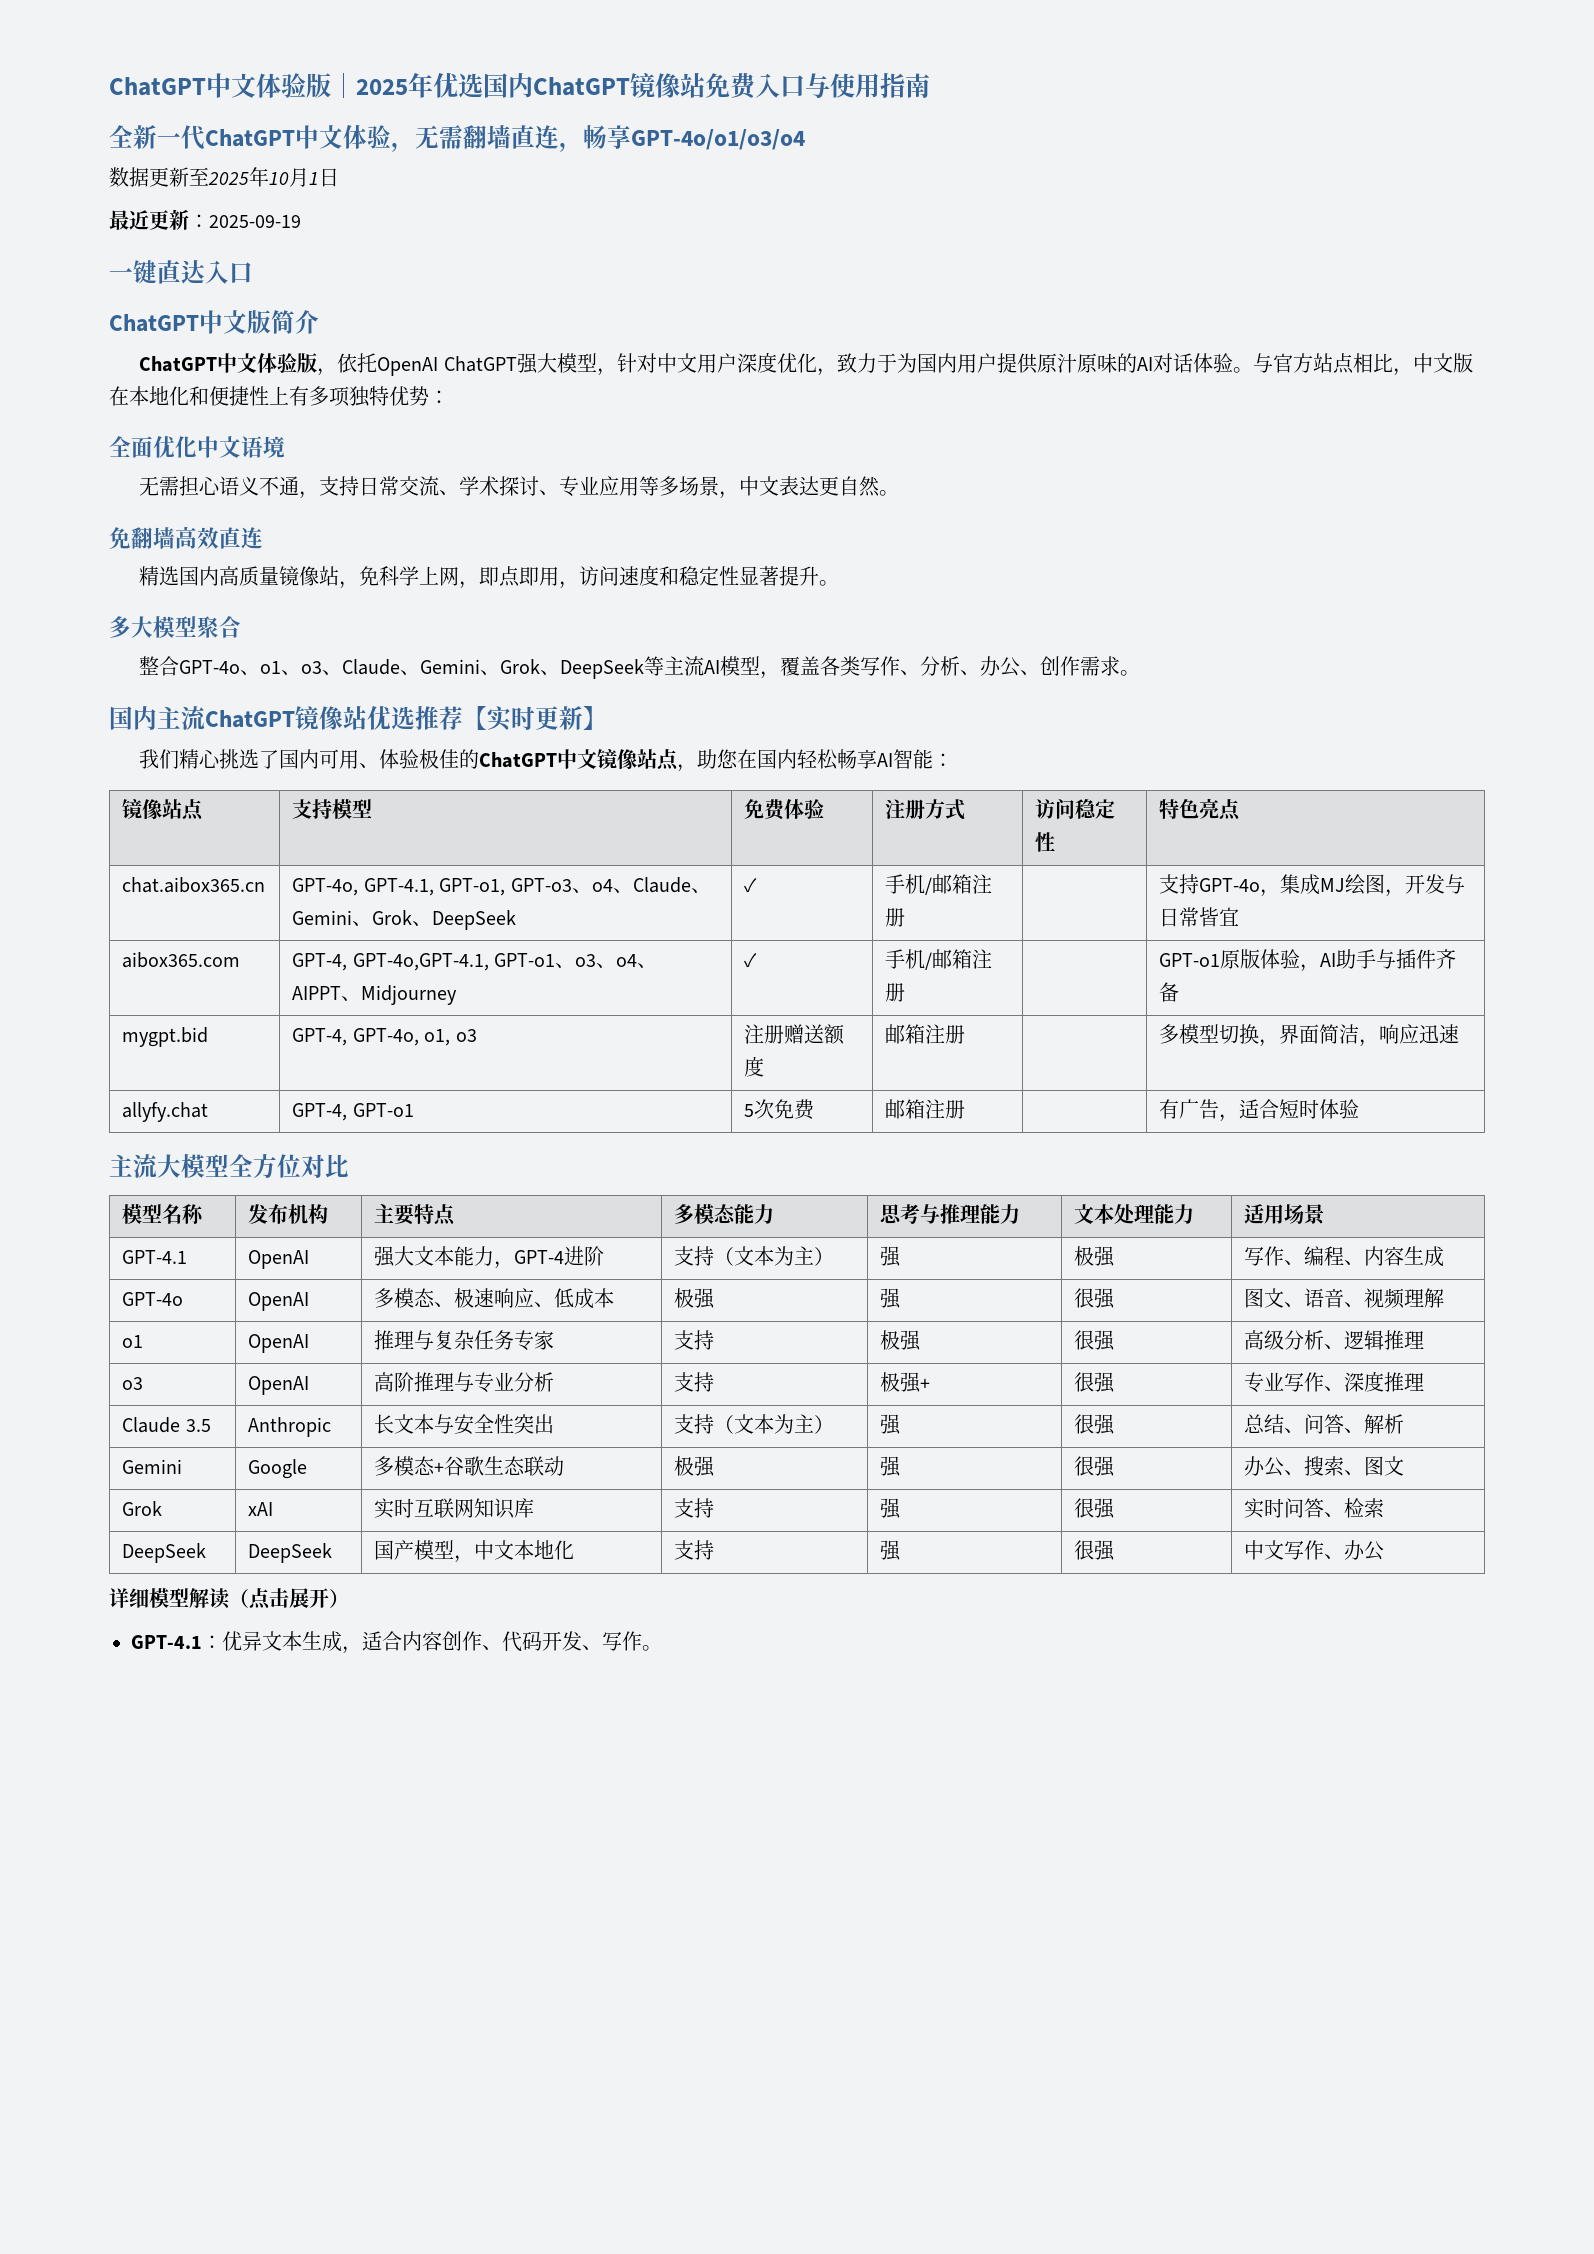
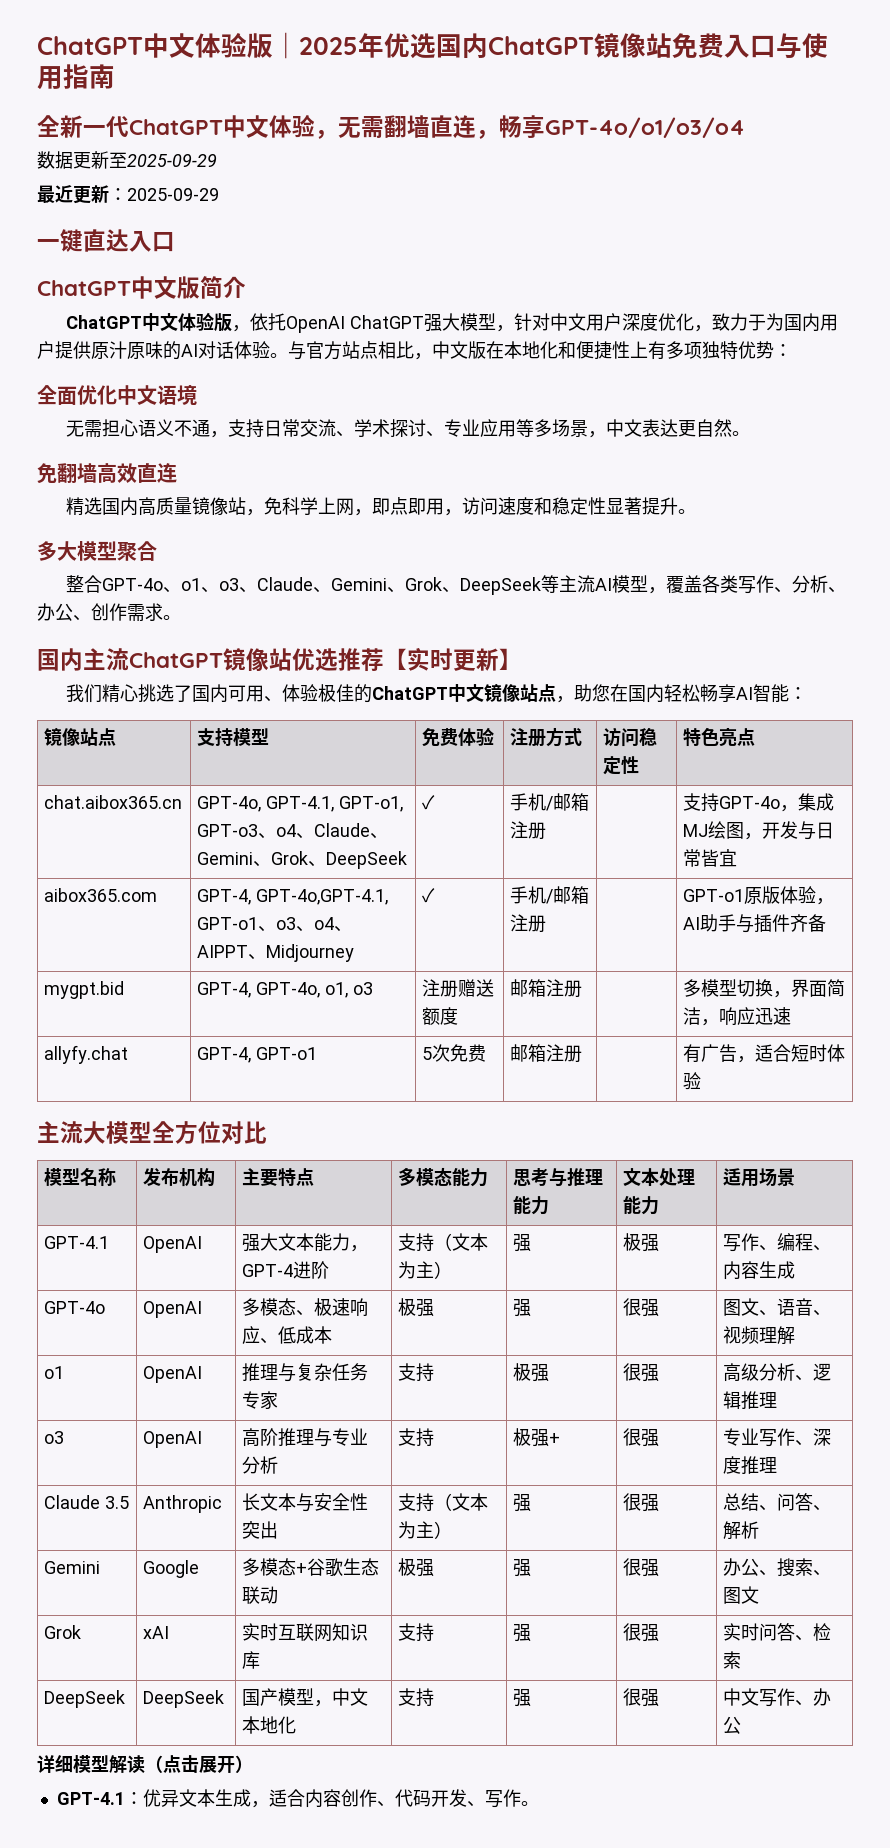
- 数据更新至2025年10月1日
+ 数据更新至2025-09-29
- 最近更新：2025-09-19
+ 最近更新：2025-09-29

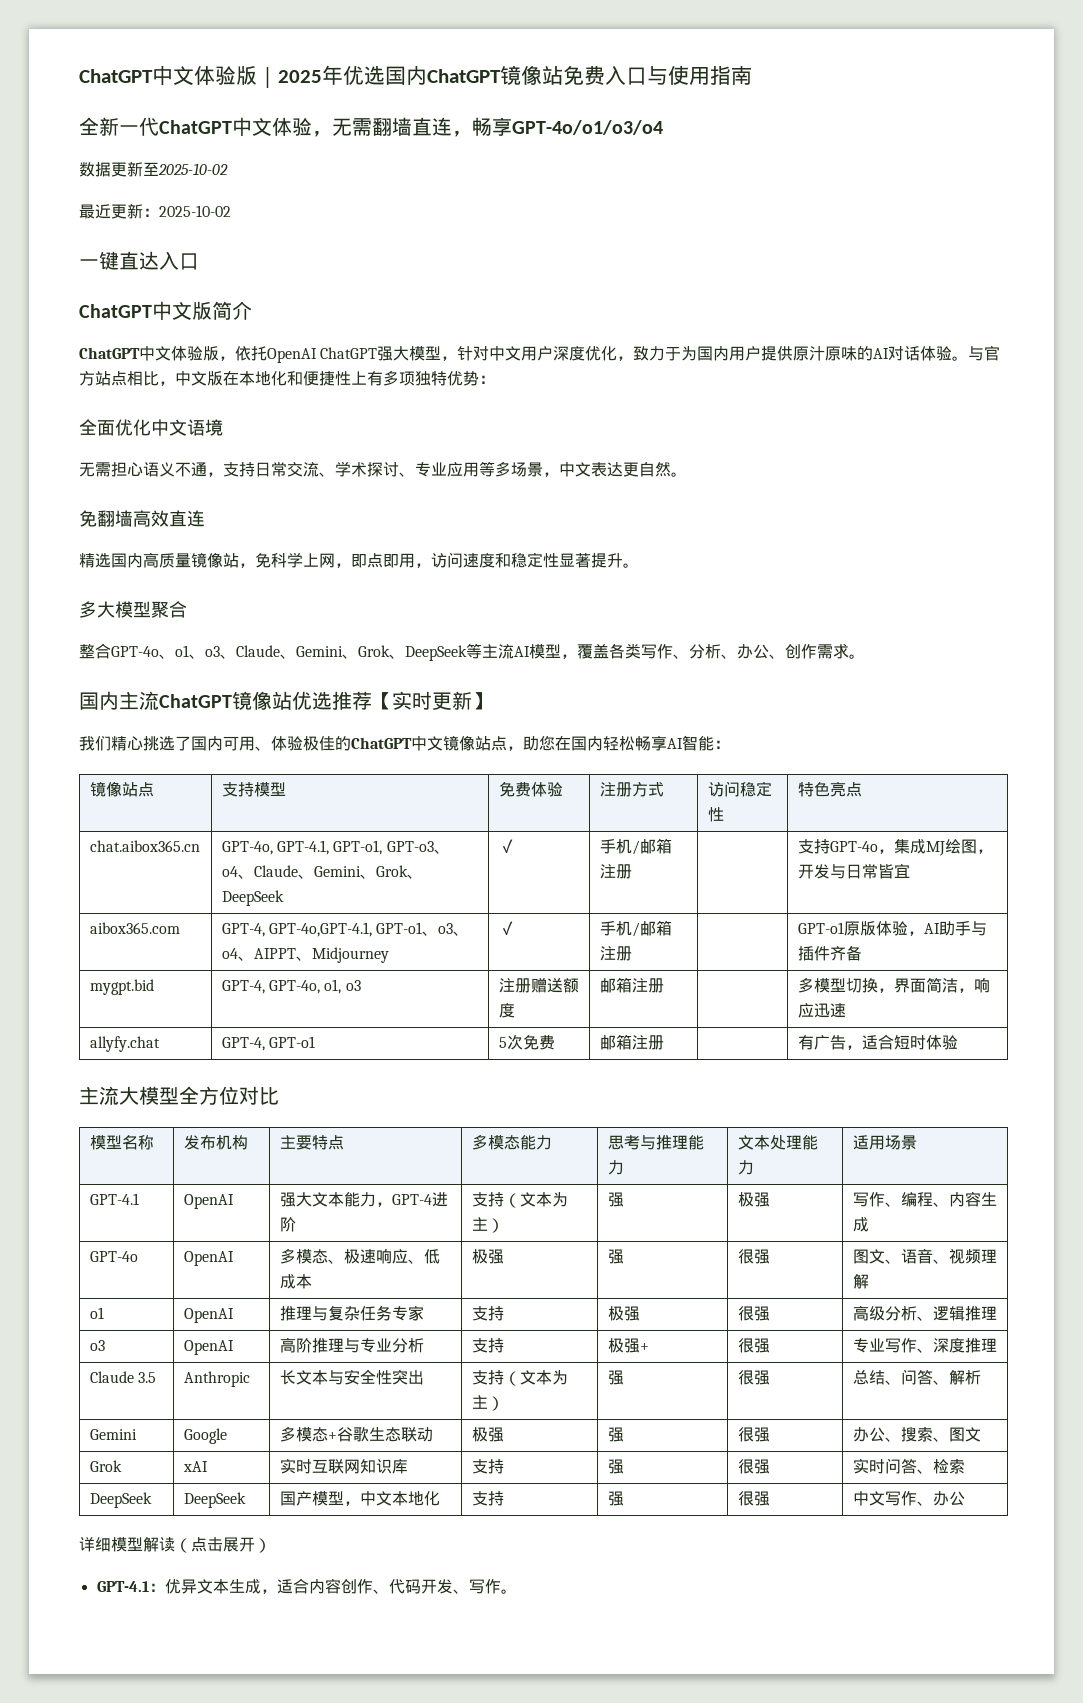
- 数据更新至2025-09-29
+ 数据更新至2025-10-02
- 最近更新：2025-09-29
+ 最近更新：2025-10-02

